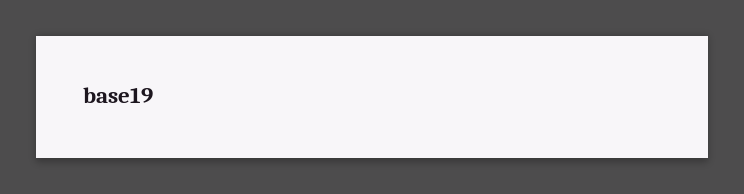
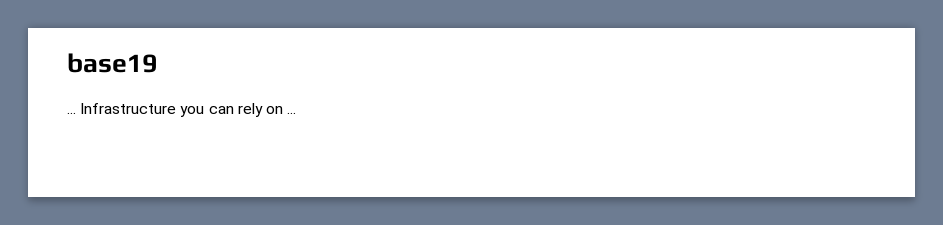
+ ... Infrastructure you can rely on ...

